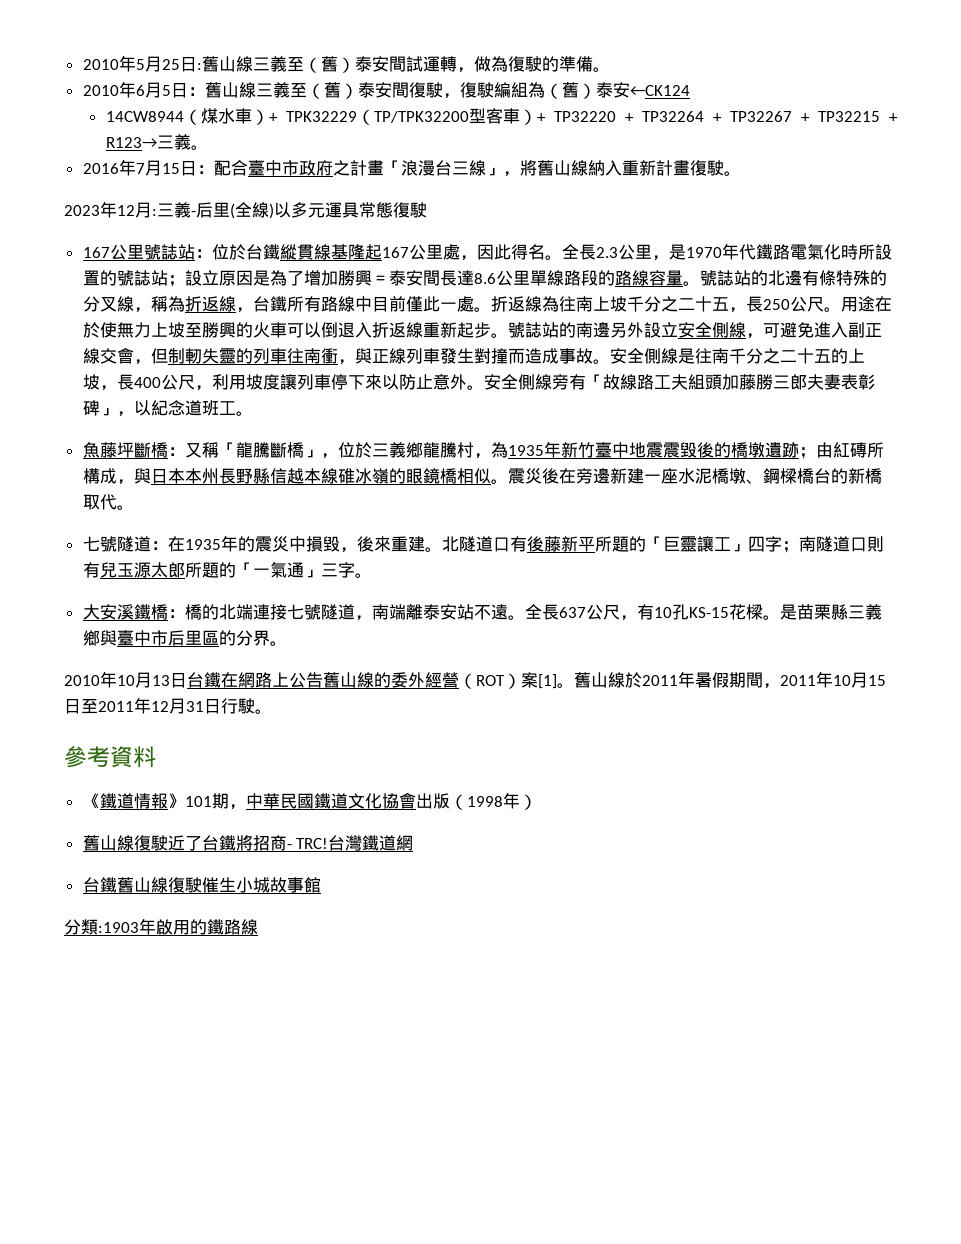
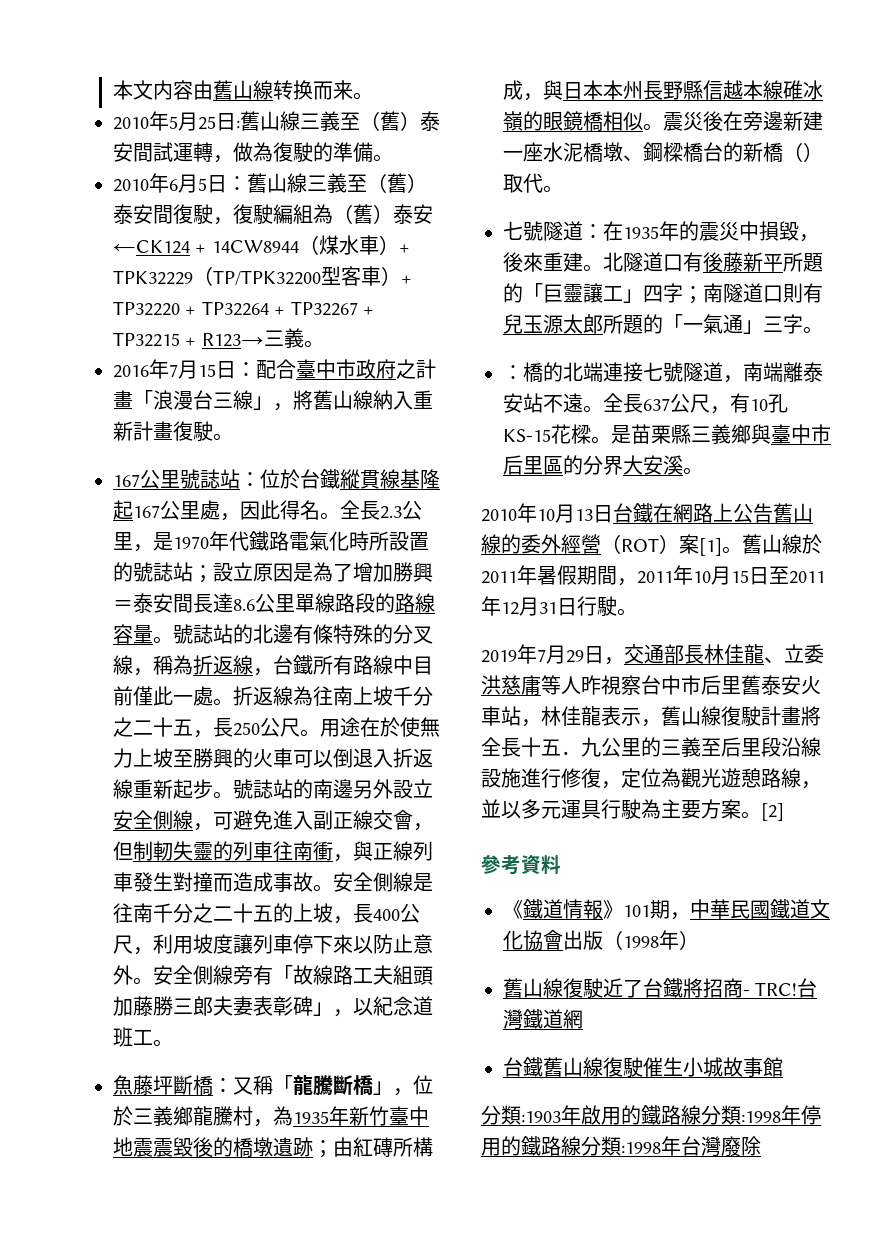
+ 本文内容由舊山線转换而来。
- 2010年6月5日：舊山線三義至（舊）泰安間復駛，復駛編組為（舊）泰安←CK124
- 14CW8944（煤水車）+ TPK32229（TP/TPK32200型客車）+ TP32220 + TP32264 + TP32267 + TP32215 + R123→三義。
+ 2010年6月5日：舊山線三義至（舊）泰安間復駛，復駛編組為（舊）泰安←CK124 + 14CW8944（煤水車）+ TPK32229（TP/TPK32200型客車）+ TP32220 + TP32264 + TP32267 + TP32215 + R123→三義。
- 2023年12月:三義-后里(全線)以多元運具常態復駛
- 震災後在旁邊新建一座水泥橋墩、鋼樑橋台的新橋取代。
+ 震災後在旁邊新建一座水泥橋墩、鋼樑橋台的新橋（）取代。
- 大安溪鐵橋：橋的北端連接七號隧道，南端離泰安站不遠。
+ ：橋的北端連接七號隧道，南端離泰安站不遠。
- 是苗栗縣三義鄉與臺中市后里區的分界。
+ 是苗栗縣三義鄉與臺中市后里區的分界大安溪。
+ 2019年7月29日，交通部長林佳龍、立委洪慈庸等人昨視察台中市后里舊泰安火車站，林佳龍表示，舊山線復駛計畫將全長十五．九公里的三義至后里段沿線設施進行修復，定位為觀光遊憩路線，並以多元運具行駛為主要方案。[2]
- 分類:1903年啟用的鐵路線
+ 分類:1903年啟用的鐵路線分類:1998年停用的鐵路線分類:1998年台灣廢除

